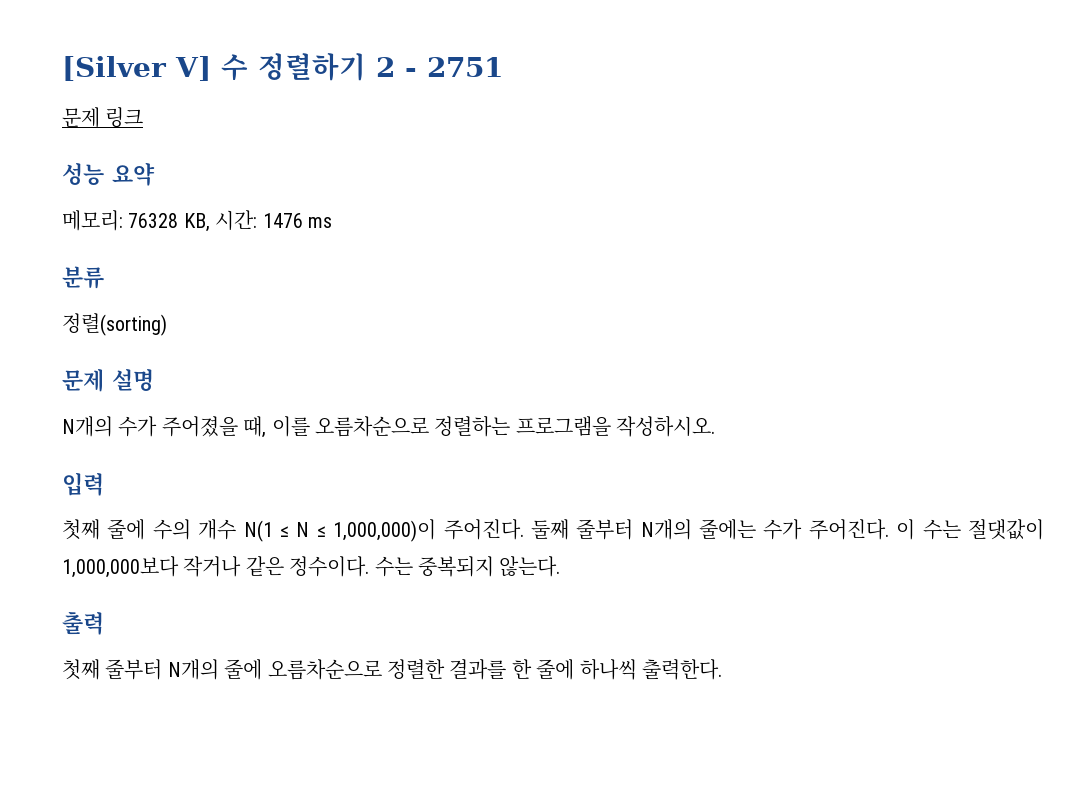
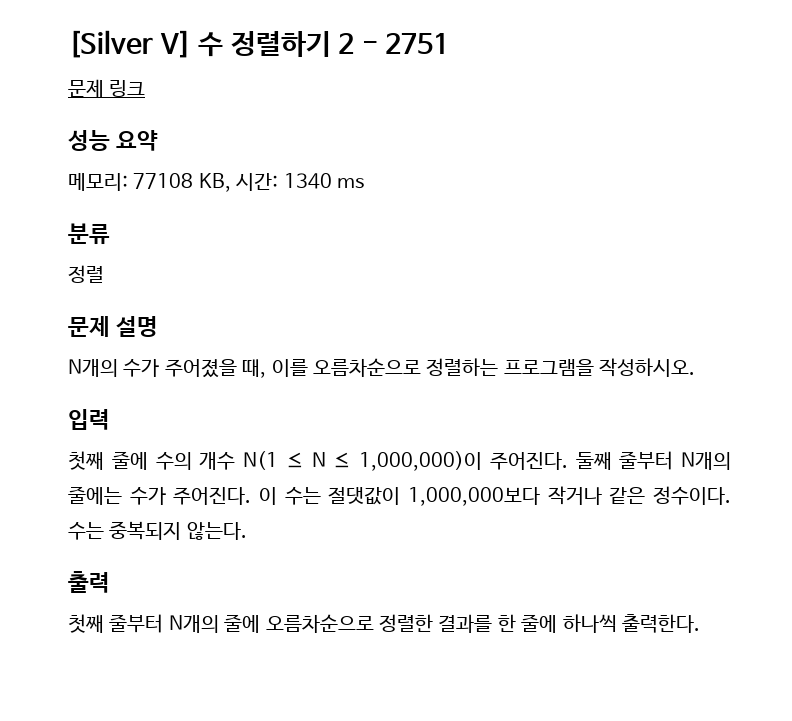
- 메모리: 76328 KB, 시간: 1476 ms
+ 메모리: 77108 KB, 시간: 1340 ms
- 정렬(sorting)
+ 정렬

